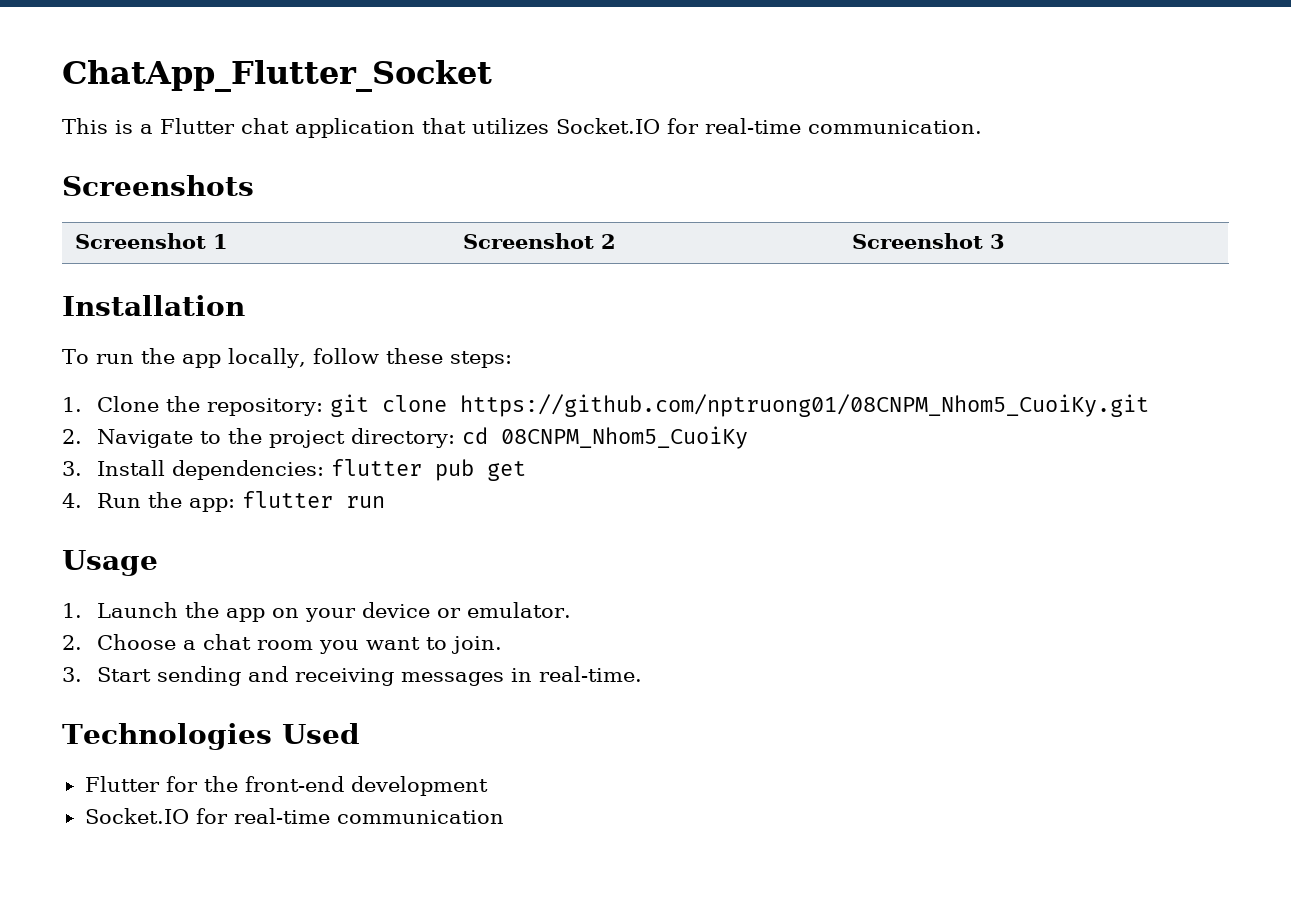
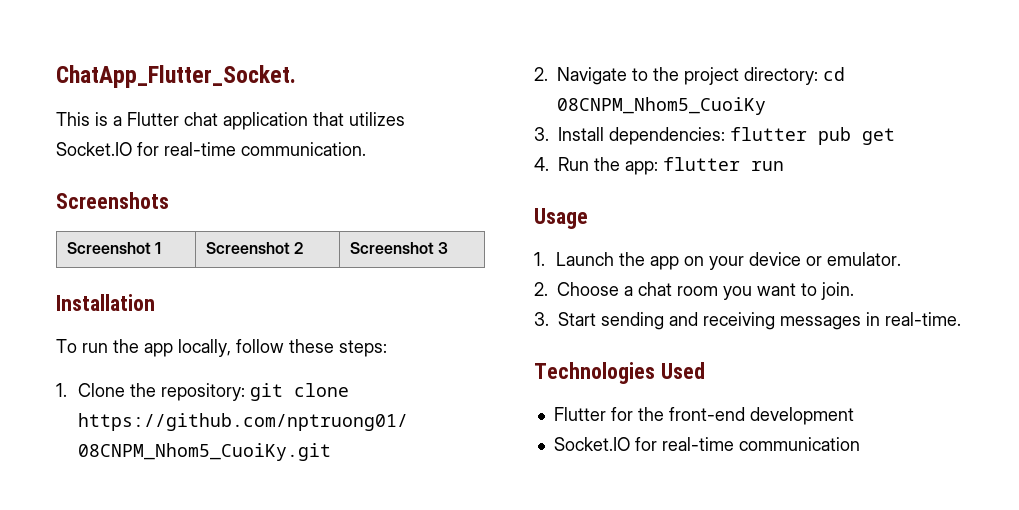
- ChatApp_Flutter_Socket
+ ChatApp_Flutter_Socket.

